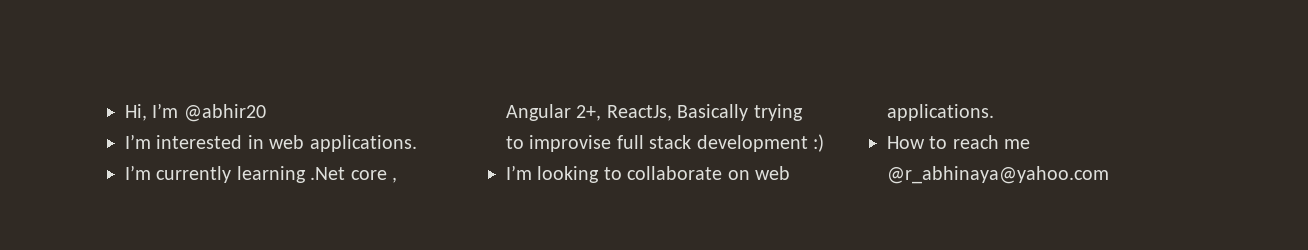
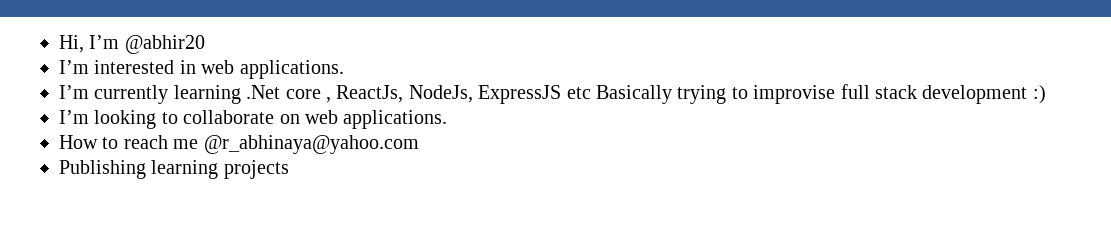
- I’m currently learning .Net core , Angular 2+, ReactJs, Basically trying to improvise full stack development :)
+ I’m currently learning .Net core , ReactJs, NodeJs, ExpressJS etc Basically trying to improvise full stack development :)
+ Publishing learning projects

